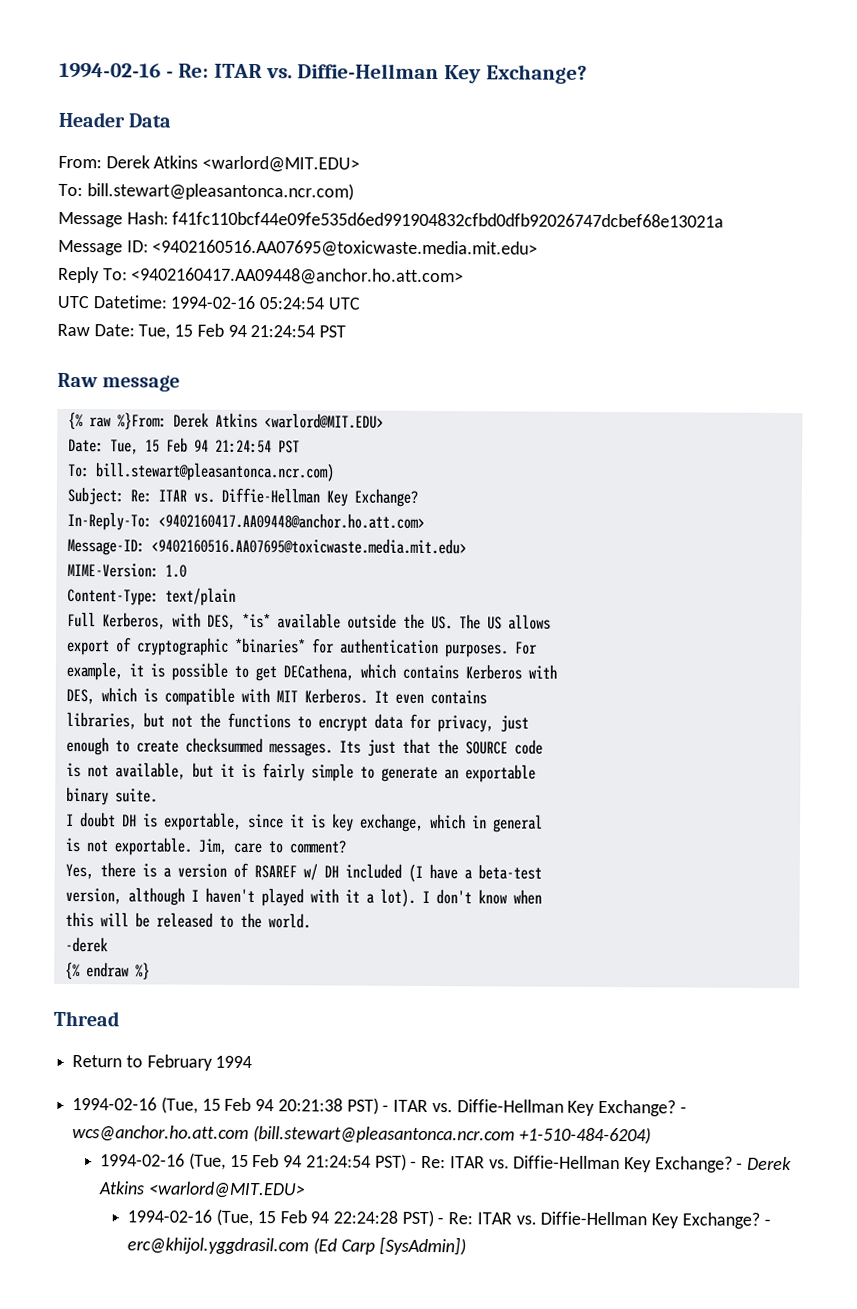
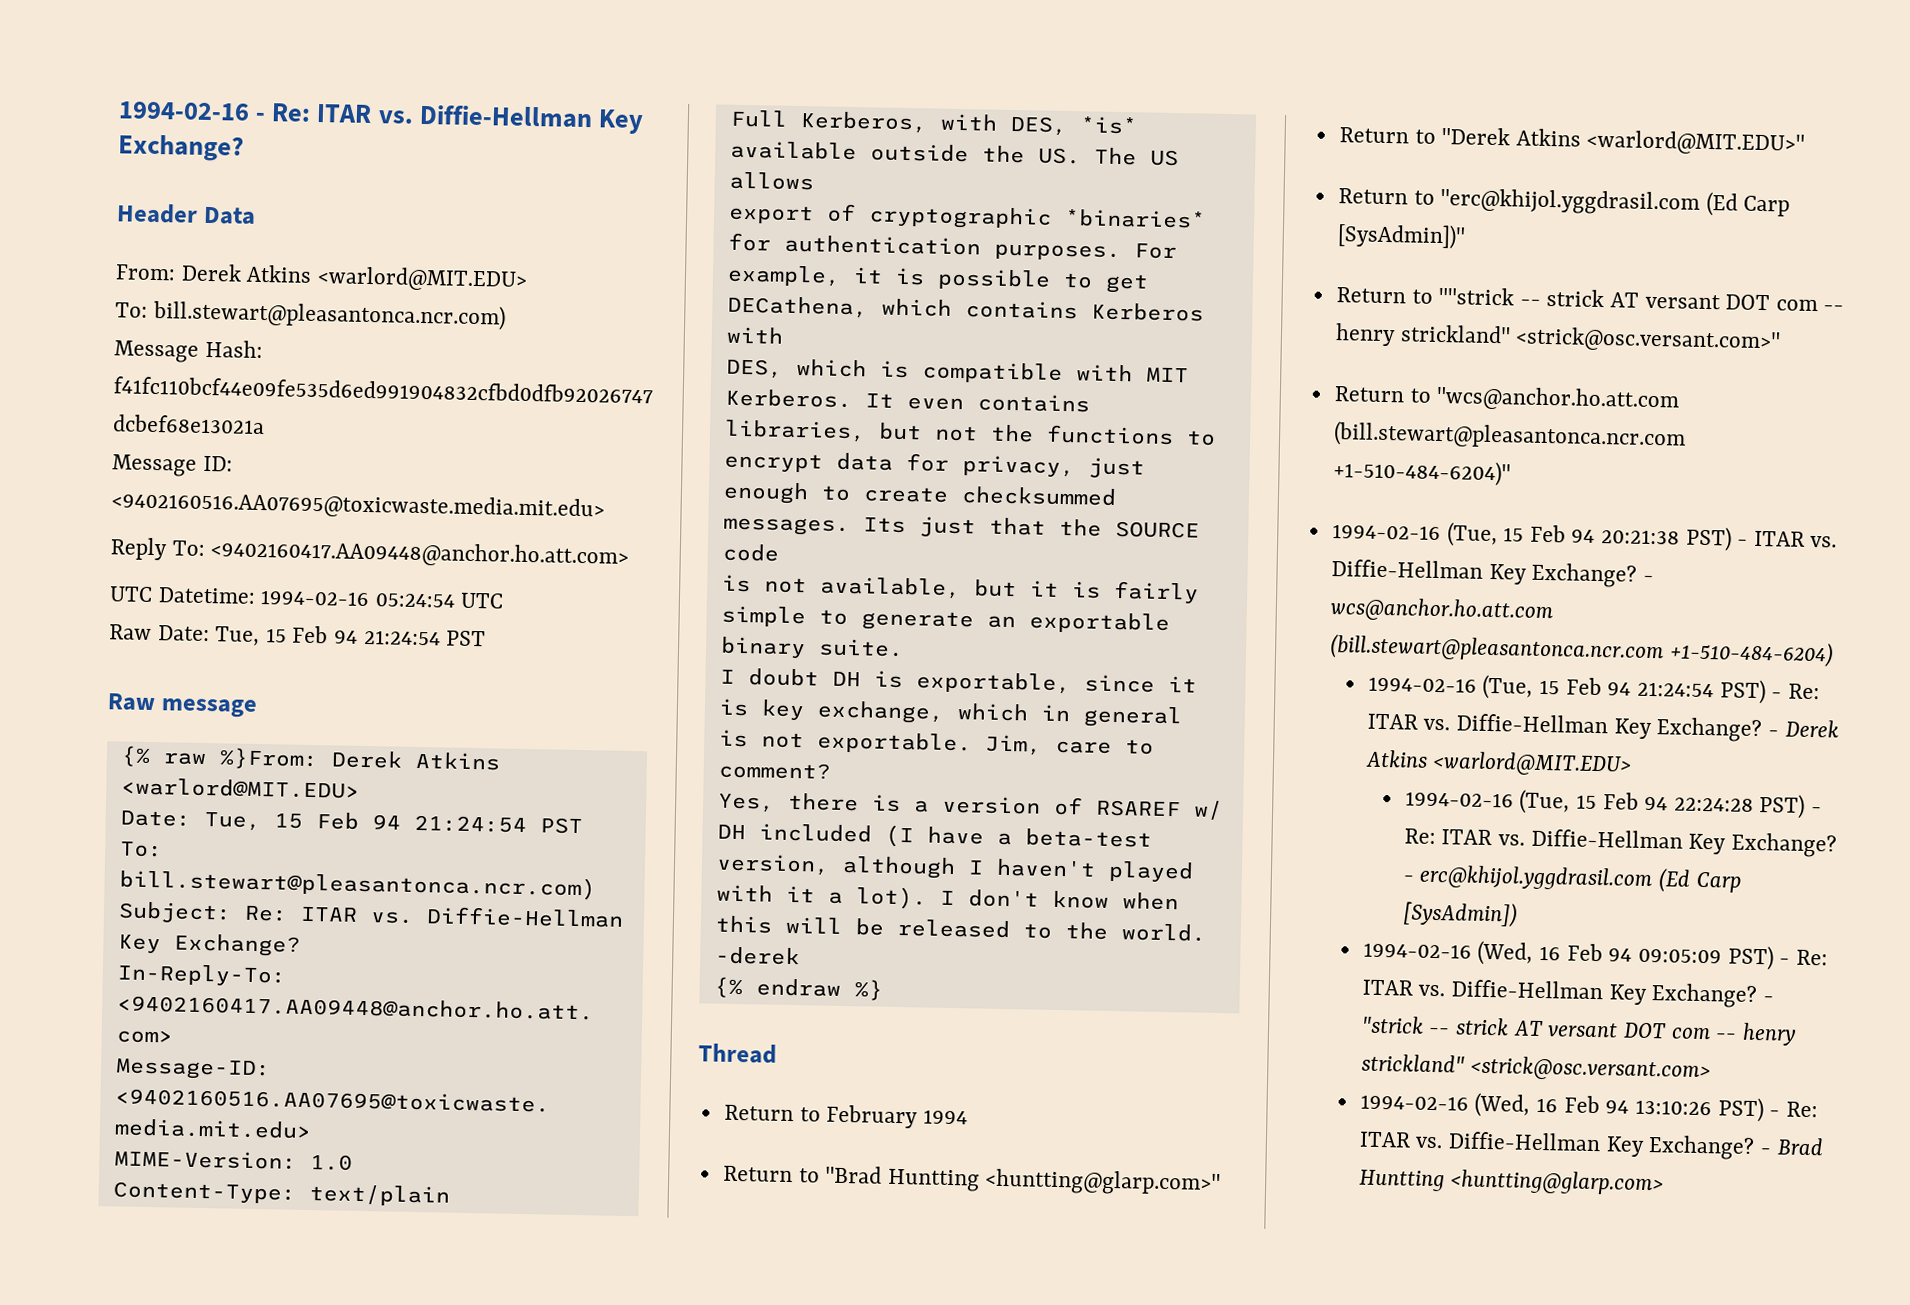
+ Return to "Brad Huntting <huntting@glarp.com>"
+ Return to "Derek Atkins <warlord@MIT.EDU>"
+ Return to "erc@khijol.yggdrasil.com (Ed Carp [SysAdmin])"
+ Return to ""strick -- strick AT versant DOT com -- henry strickland" <strick@osc.versant.com>"
+ Return to "wcs@anchor.ho.att.com (bill.stewart@pleasantonca.ncr.com +1-510-484-6204)"
+ 1994-02-16 (Wed, 16 Feb 94 09:05:09 PST) - Re: ITAR vs. Diffie-Hellman Key Exchange? - "strick -- strick AT versant DOT com -- henry strickland" <strick@osc.versant.com>
+ 1994-02-16 (Wed, 16 Feb 94 13:10:26 PST) - Re: ITAR vs. Diffie-Hellman Key Exchange? - Brad Huntting <huntting@glarp.com>

